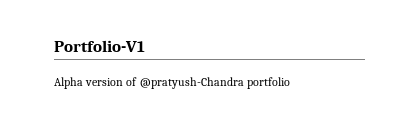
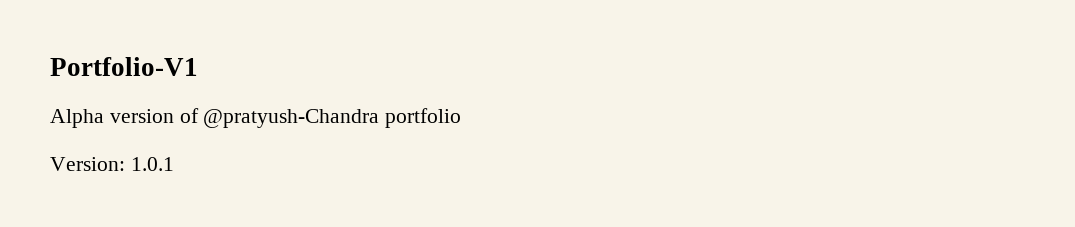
+ Version: 1.0.1

